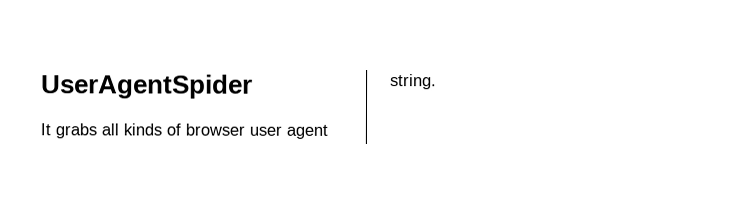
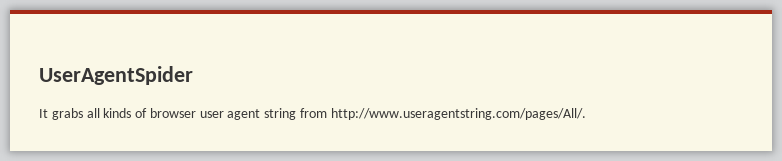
- It grabs all kinds of browser user agent string.
+ It grabs all kinds of browser user agent string from http://www.useragentstring.com/pages/All/.

